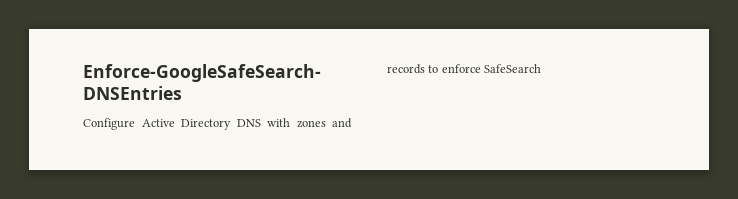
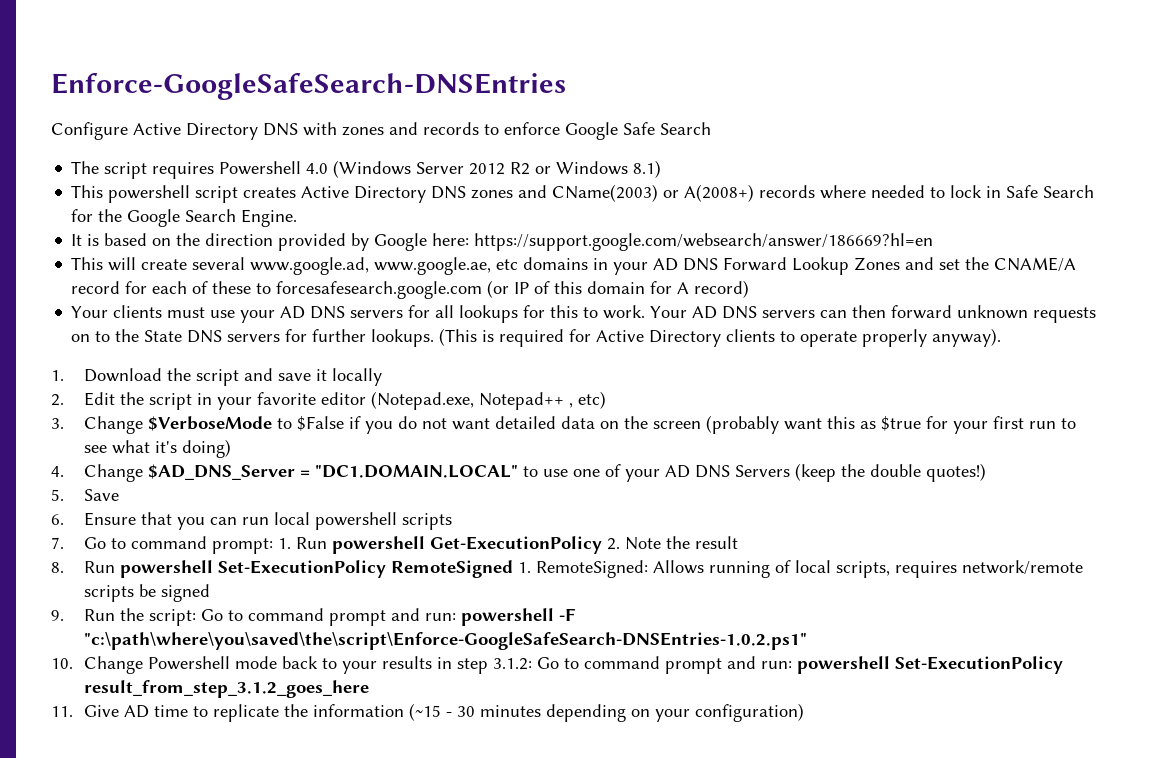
- Configure Active Directory DNS with zones and records to enforce SafeSearch
+ Configure Active Directory DNS with zones and records to enforce Google Safe Search
+ The script requires Powershell 4.0 (Windows Server 2012 R2 or Windows 8.1)
+ This powershell script creates Active Directory DNS zones and CName(2003) or A(2008+) records where needed to lock in Safe Search for the Google Search Engine.
+ It is based on the direction provided by Google here: https://support.google.com/websearch/answer/186669?hl=en
+ This will create several www.google.ad, www.google.ae, etc domains in your AD DNS Forward Lookup Zones and set the CNAME/A record for each of these to forcesafesearch.google.com (or IP of this domain for A record)
+ Your clients must use your AD DNS servers for all lookups for this to work. Your AD DNS servers can then forward unknown requests on to the State DNS servers for further lookups. (This is required for Active Directory clients to operate properly anyway).
+ 1. Download the script and save it locally
+ 2. Edit the script in your favorite editor (Notepad.exe, Notepad++ , etc)
+ 3. Change $VerboseMode to $False if you do not want detailed data on the screen (probably want this as $true for your first run to see what it's doing)
+ 4. Change $AD_DNS_Server = "DC1.DOMAIN.LOCAL" to use one of your AD DNS Servers (keep the double quotes!)
+ 5. Save
+ 6. Ensure that you can run local powershell scripts
+ 7. Go to command prompt: 1. Run powershell Get-ExecutionPolicy 2. Note the result
+ 8. Run powershell Set-ExecutionPolicy RemoteSigned 1. RemoteSigned: Allows running of local scripts, requires network/remote scripts be signed
+ 9. Run the script: Go to command prompt and run: powershell -F "c:\path\where\you\saved\the\script\Enforce-GoogleSafeSearch-DNSEntries-1.0.2.ps1"
+ 10. Change Powershell mode back to your results in step 3.1.2: Go to command prompt and run: powershell Set-ExecutionPolicy result_from_step_3.1.2_goes_here
+ 11. Give AD time to replicate the information (~15 - 30 minutes depending on your configuration)

